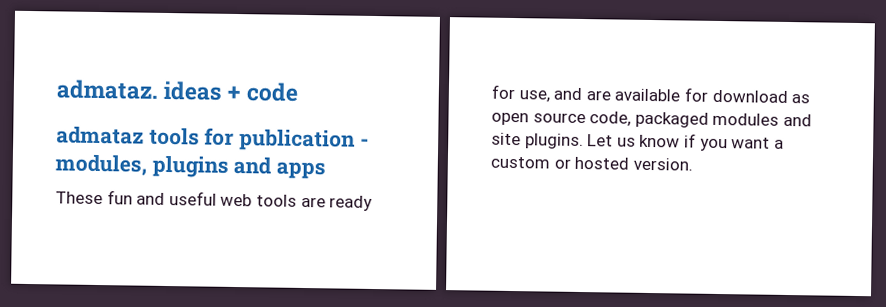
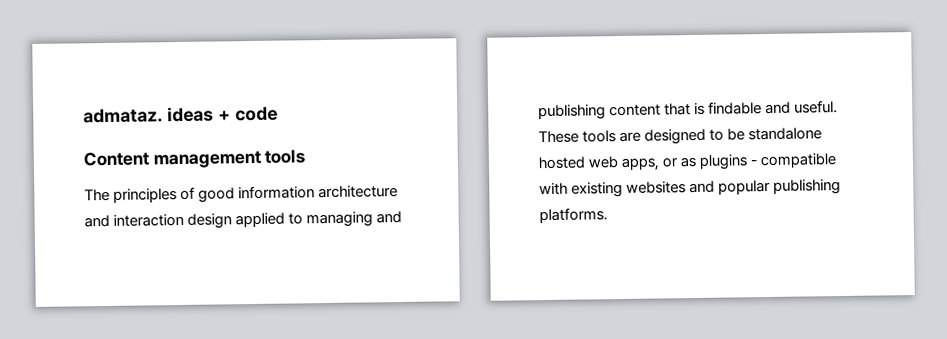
- admataz tools for publication - modules, plugins and apps
- These fun and useful web tools are ready for use, and are available for download as open source code, packaged modules and site plugins. Let us know if you want a custom or hosted version.
+ Content management tools
+ The principles of good information architecture and interaction design applied to managing and publishing content that is findable and useful. These tools are designed to be standalone hosted web apps, or as plugins - compatible with existing websites and popular publishing platforms.

